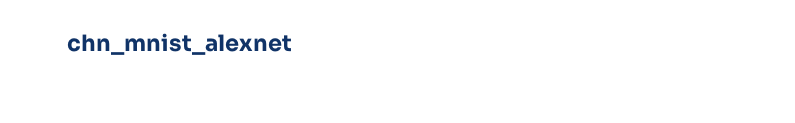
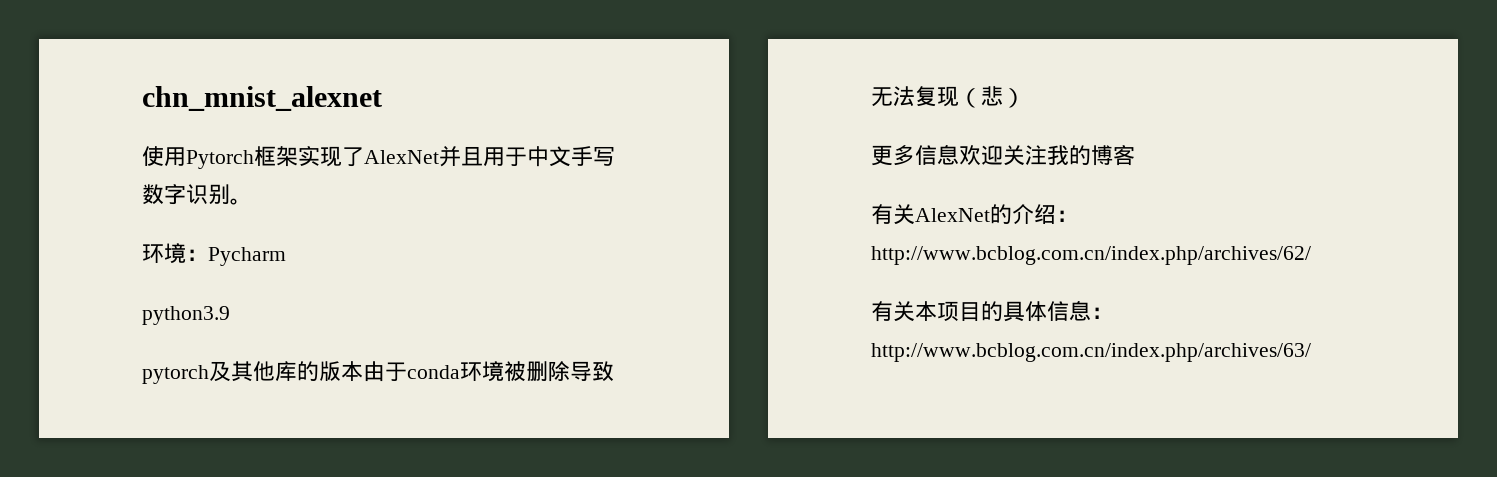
+ 使用Pytorch框架实现了AlexNet并且用于中文手写数字识别。
+ 环境：Pycharm
+ python3.9
+ pytorch及其他库的版本由于conda环境被删除导致无法复现（悲）
+ 更多信息欢迎关注我的博客
+ 有关AlexNet的介绍：http://www.bcblog.com.cn/index.php/archives/62/
+ 有关本项目的具体信息：http://www.bcblog.com.cn/index.php/archives/63/

